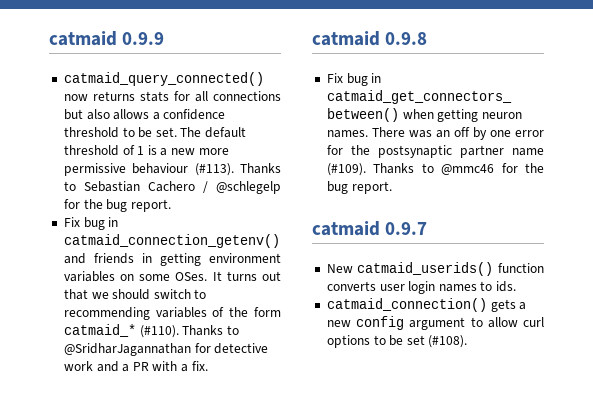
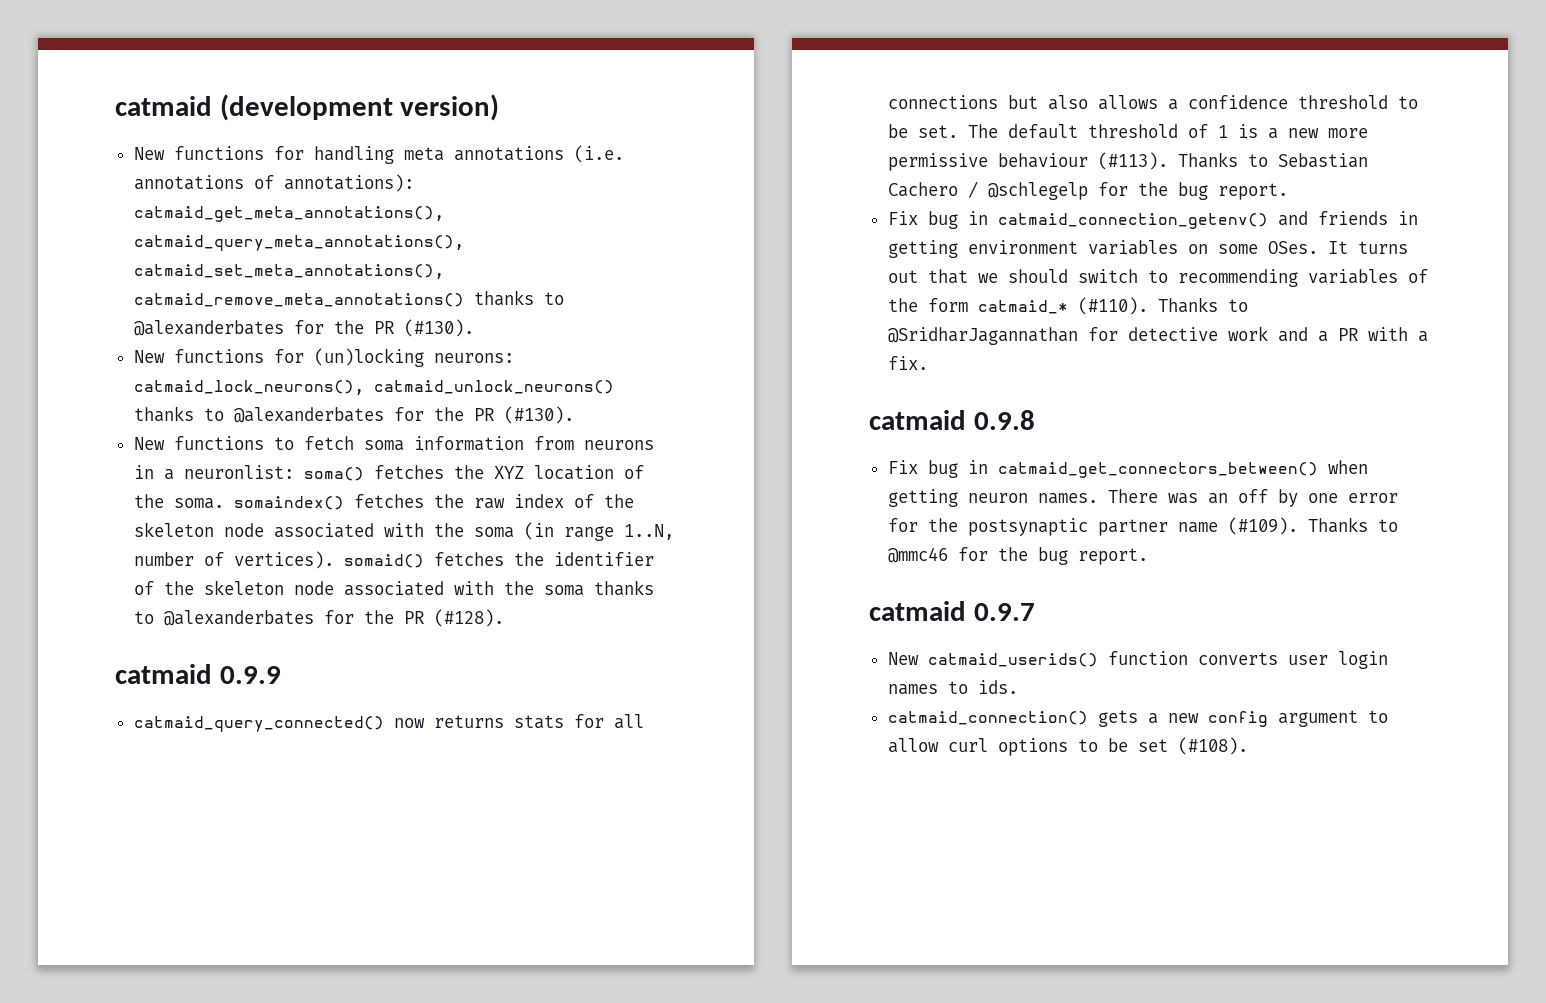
+ catmaid (development version)
+ New functions for handling meta annotations (i.e. annotations of annotations): catmaid_get_meta_annotations(), catmaid_query_meta_annotations(), catmaid_set_meta_annotations(), catmaid_remove_meta_annotations() thanks to @alexanderbates for the PR (#130).
+ New functions for (un)locking neurons: catmaid_lock_neurons(), catmaid_unlock_neurons() thanks to @alexanderbates for the PR (#130).
+ New functions to fetch soma information from neurons in a neuronlist: soma() fetches the XYZ location of the soma. somaindex() fetches the raw index of the skeleton node associated with the soma (in range 1..N, number of vertices). somaid() fetches the identifier of the skeleton node associated with the soma thanks to @alexanderbates for the PR (#128).

